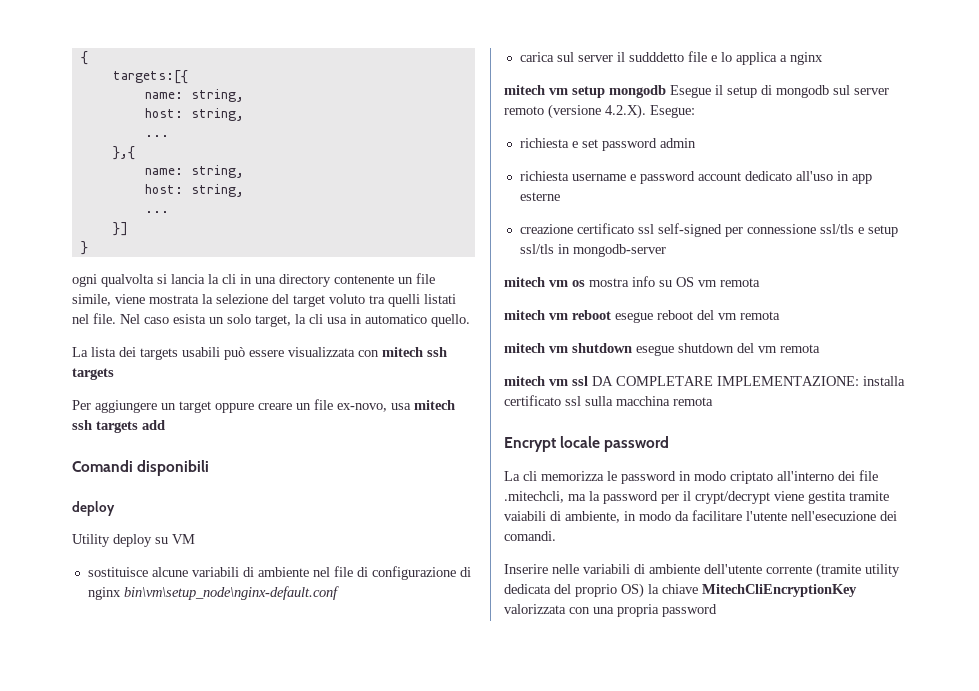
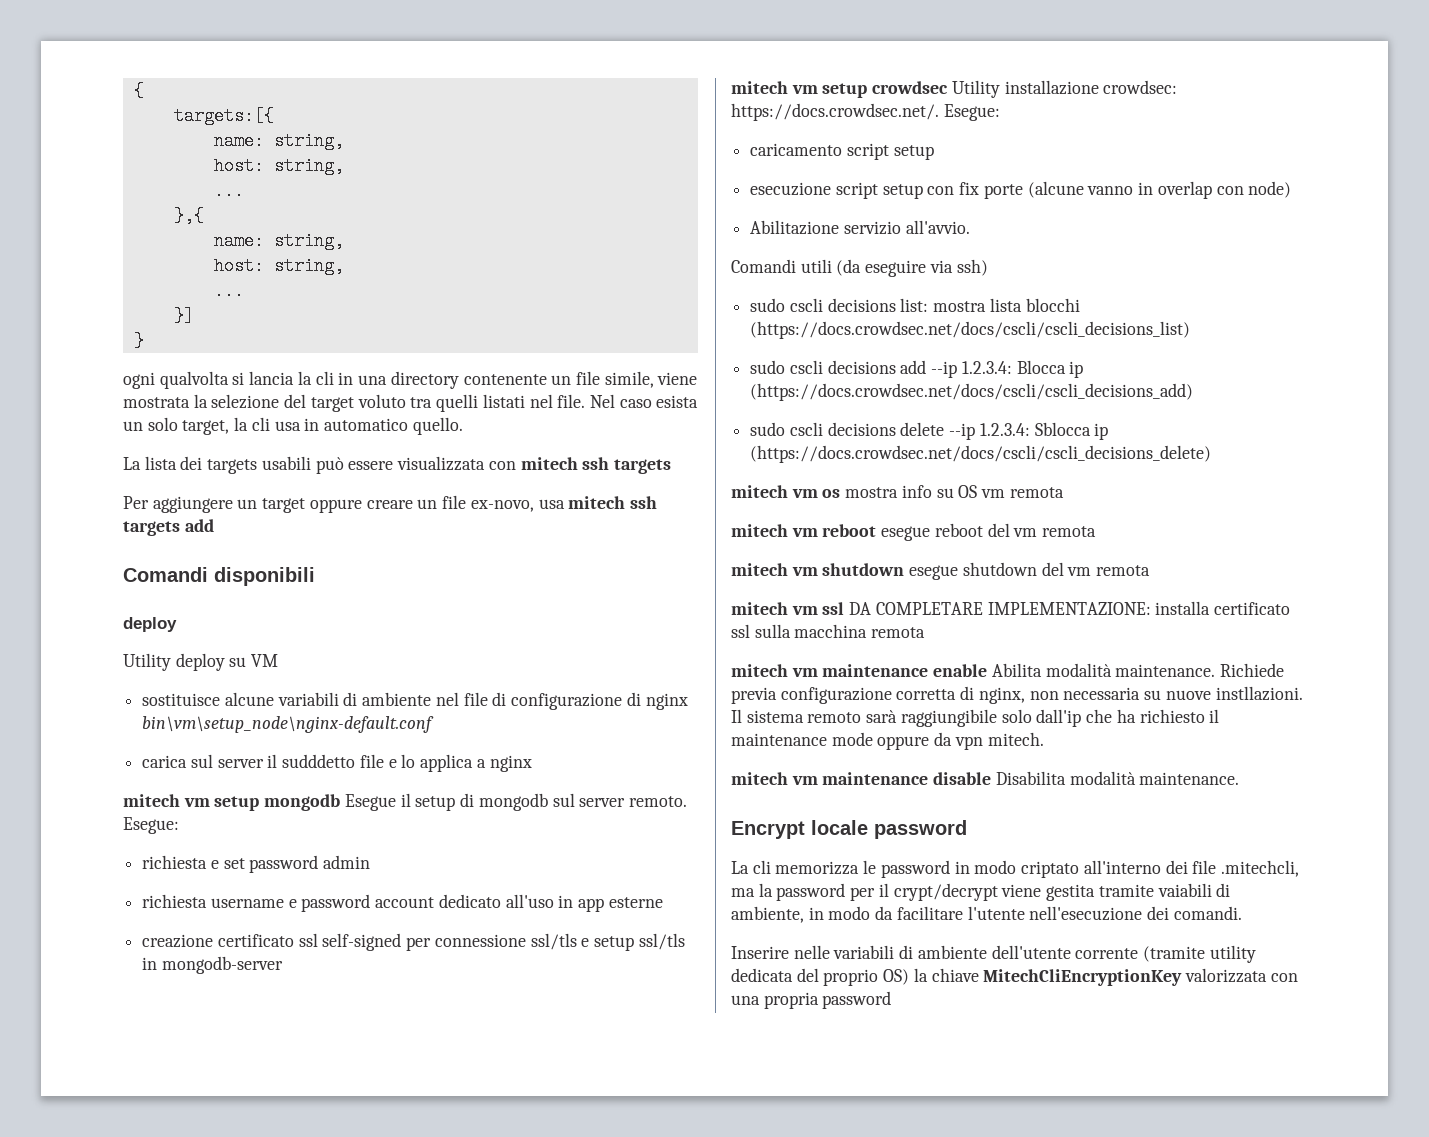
- mitech vm setup mongodb Esegue il setup di mongodb sul server remoto (versione 4.2.X). Esegue:
+ mitech vm setup mongodb Esegue il setup di mongodb sul server remoto. Esegue:
+ mitech vm setup crowdsec Utility installazione crowdsec: https://docs.crowdsec.net/. Esegue:
+ caricamento script setup
+ esecuzione script setup con fix porte (alcune vanno in overlap con node)
+ Abilitazione servizio all'avvio.
+ Comandi utili (da eseguire via ssh)
+ sudo cscli decisions list: mostra lista blocchi (https://docs.crowdsec.net/docs/cscli/cscli_decisions_list)
+ sudo cscli decisions add --ip 1.2.3.4: Blocca ip (https://docs.crowdsec.net/docs/cscli/cscli_decisions_add)
+ sudo cscli decisions delete --ip 1.2.3.4: Sblocca ip (https://docs.crowdsec.net/docs/cscli/cscli_decisions_delete)
+ mitech vm maintenance enable Abilita modalità maintenance. Richiede previa configurazione corretta di nginx, non necessaria su nuove instllazioni. Il sistema remoto sarà raggiungibile solo dall'ip che ha richiesto il maintenance mode oppure da vpn mitech.
+ mitech vm maintenance disable Disabilita modalità maintenance.

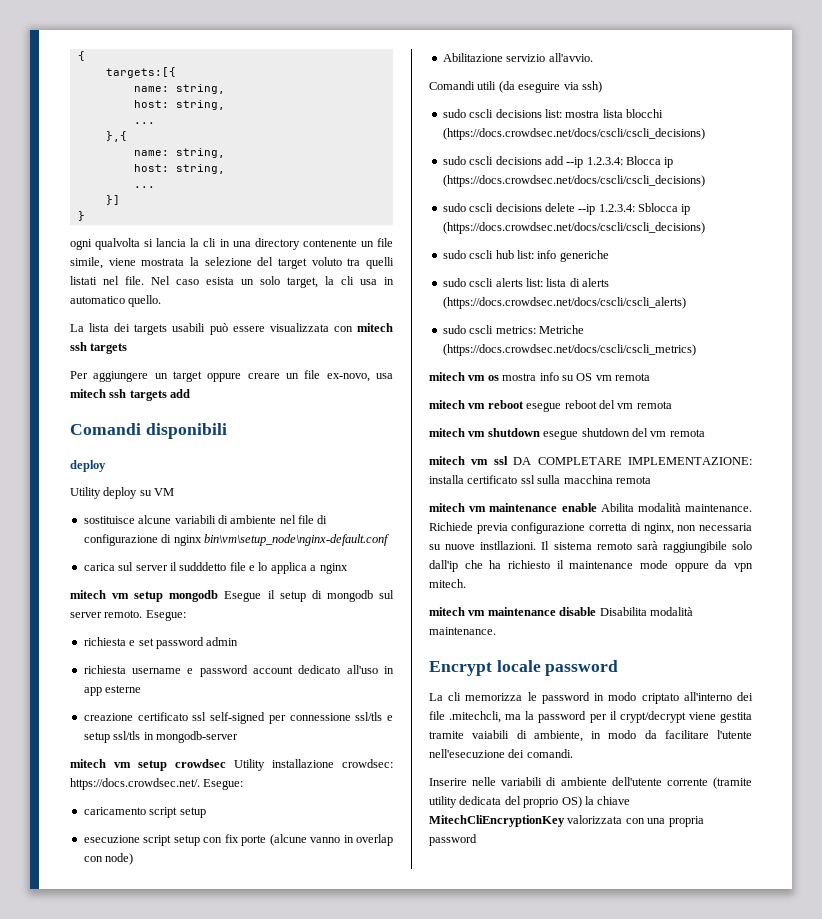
- sudo cscli decisions list: mostra lista blocchi (https://docs.crowdsec.net/docs/cscli/cscli_decisions_list)
+ sudo cscli decisions list: mostra lista blocchi (https://docs.crowdsec.net/docs/cscli/cscli_decisions)
- sudo cscli decisions add --ip 1.2.3.4: Blocca ip (https://docs.crowdsec.net/docs/cscli/cscli_decisions_add)
+ sudo cscli decisions add --ip 1.2.3.4: Blocca ip (https://docs.crowdsec.net/docs/cscli/cscli_decisions)
- sudo cscli decisions delete --ip 1.2.3.4: Sblocca ip (https://docs.crowdsec.net/docs/cscli/cscli_decisions_delete)
+ sudo cscli decisions delete --ip 1.2.3.4: Sblocca ip (https://docs.crowdsec.net/docs/cscli/cscli_decisions)
+ sudo cscli hub list: info generiche
+ sudo cscli alerts list: lista di alerts (https://docs.crowdsec.net/docs/cscli/cscli_alerts)
+ sudo cscli metrics: Metriche (https://docs.crowdsec.net/docs/cscli/cscli_metrics)

